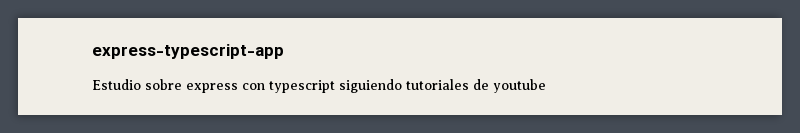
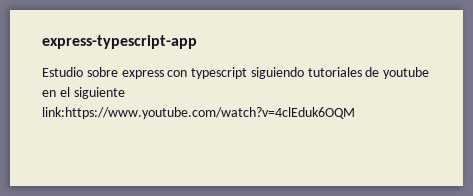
- Estudio sobre express con typescript siguiendo tutoriales de youtube
+ Estudio sobre express con typescript siguiendo tutoriales de youtube en el siguiente link:https://www.youtube.com/watch?v=4clEduk6OQM

